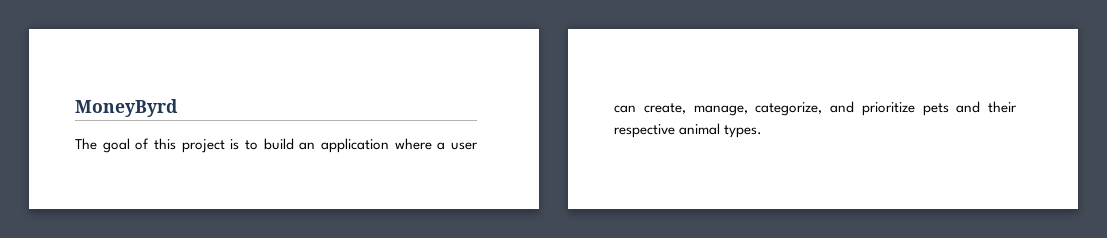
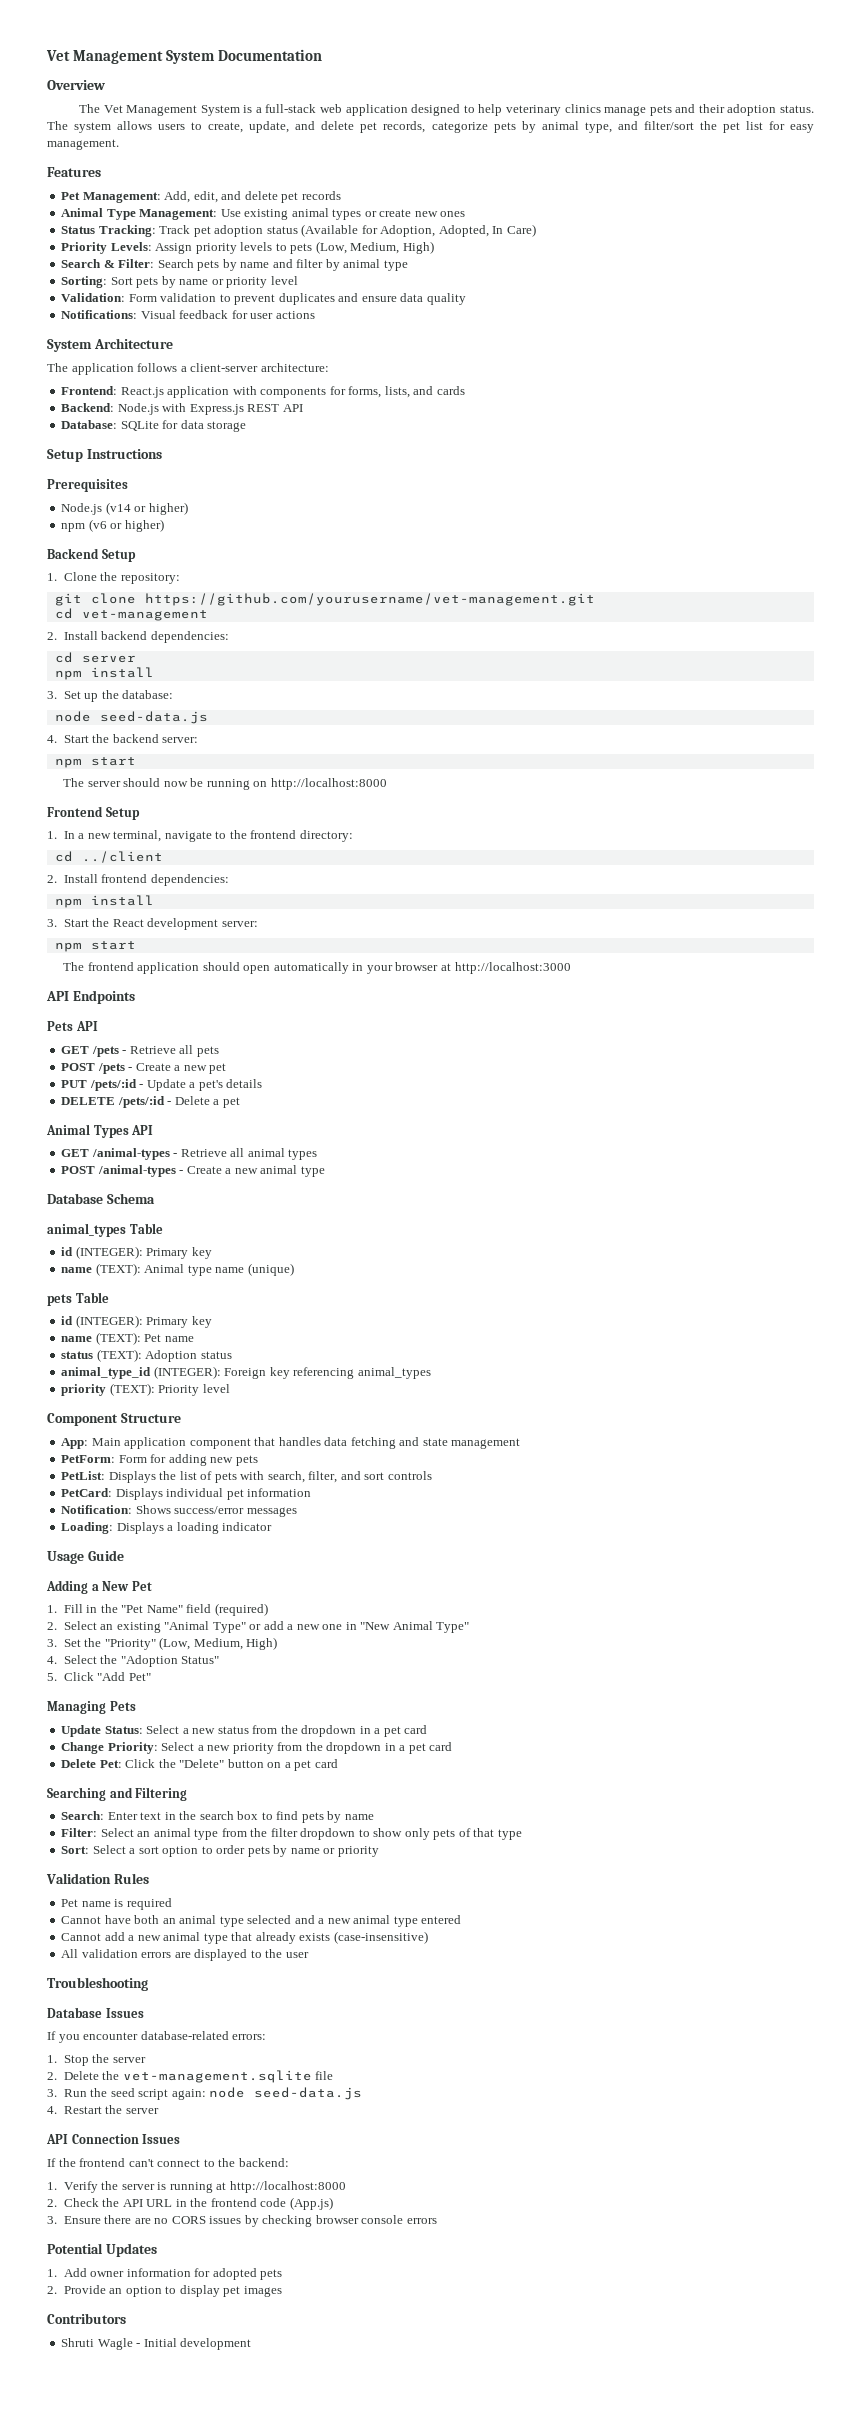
- MoneyByrd
- The goal of this project is to build an application where a user can create, manage, categorize, and prioritize pets and their respective animal types.
+ Vet Management System Documentation
+ Overview
+ The Vet Management System is a full-stack web application designed to help veterinary clinics manage pets and their adoption status. The system allows users to create, update, and delete pet records, categorize pets by animal type, and filter/sort the pet list for easy management.
+ Features
+ Pet Management: Add, edit, and delete pet records
+ Animal Type Management: Use existing animal types or create new ones
+ Status Tracking: Track pet adoption status (Available for Adoption, Adopted, In Care)
+ Priority Levels: Assign priority levels to pets (Low, Medium, High)
+ Search & Filter: Search pets by name and filter by animal type
+ Sorting: Sort pets by name or priority level
+ Validation: Form validation to prevent duplicates and ensure data quality
+ Notifications: Visual feedback for user actions
+ System Architecture
+ The application follows a client-server architecture:
+ Frontend: React.js application with components for forms, lists, and cards
+ Backend: Node.js with Express.js REST API
+ Database: SQLite for data storage
+ Setup Instructions
+ Prerequisites
+ Node.js (v14 or higher)
+ npm (v6 or higher)
+ Backend Setup
+ 1. Clone the repository:
+ git clone https://github.com/yourusername/vet-management.git
+ cd vet-management
+ 2. Install backend dependencies:
+ cd server
+ npm install
+ 3. Set up the database:
+ node seed-data.js
+ 4. Start the backend server:
+ npm start
+ The server should now be running on http://localhost:8000
+ Frontend Setup
+ 1. In a new terminal, navigate to the frontend directory:
+ cd ../client
+ 2. Install frontend dependencies:
+ npm install
+ 3. Start the React development server:
+ npm start
+ The frontend application should open automatically in your browser at http://localhost:3000
+ API Endpoints
+ Pets API
+ GET /pets - Retrieve all pets
+ POST /pets - Create a new pet
+ PUT /pets/:id - Update a pet's details
+ DELETE /pets/:id - Delete a pet
+ Animal Types API
+ GET /animal-types - Retrieve all animal types
+ POST /animal-types - Create a new animal type
+ Database Schema
+ animal_types Table
+ id (INTEGER): Primary key
+ name (TEXT): Animal type name (unique)
+ pets Table
+ id (INTEGER): Primary key
+ name (TEXT): Pet name
+ status (TEXT): Adoption status
+ animal_type_id (INTEGER): Foreign key referencing animal_types
+ priority (TEXT): Priority level
+ Component Structure
+ App: Main application component that handles data fetching and state management
+ PetForm: Form for adding new pets
+ PetList: Displays the list of pets with search, filter, and sort controls
+ PetCard: Displays individual pet information
+ Notification: Shows success/error messages
+ Loading: Displays a loading indicator
+ Usage Guide
+ Adding a New Pet
+ 1. Fill in the "Pet Name" field (required)
+ 2. Select an existing "Animal Type" or add a new one in "New Animal Type"
+ 3. Set the "Priority" (Low, Medium, High)
+ 4. Select the "Adoption Status"
+ 5. Click "Add Pet"
+ Managing Pets
+ Update Status: Select a new status from the dropdown in a pet card
+ Change Priority: Select a new priority from the dropdown in a pet card
+ Delete Pet: Click the "Delete" button on a pet card
+ Searching and Filtering
+ Search: Enter text in the search box to find pets by name
+ Filter: Select an animal type from the filter dropdown to show only pets of that type
+ Sort: Select a sort option to order pets by name or priority
+ Validation Rules
+ Pet name is required
+ Cannot have both an animal type selected and a new animal type entered
+ Cannot add a new animal type that already exists (case-insensitive)
+ All validation errors are displayed to the user
+ Troubleshooting
+ Database Issues
+ If you encounter database-related errors:
+ 1. Stop the server
+ 2. Delete the vet-management.sqlite file
+ 3. Run the seed script again: node seed-data.js
+ 4. Restart the server
+ API Connection Issues
+ If the frontend can't connect to the backend:
+ 1. Verify the server is running at http://localhost:8000
+ 2. Check the API URL in the frontend code (App.js)
+ 3. Ensure there are no CORS issues by checking browser console errors
+ Potential Updates
+ 1. Add owner information for adopted pets
+ 2. Provide an option to display pet images
+ Contributors
+ Shruti Wagle - Initial development

